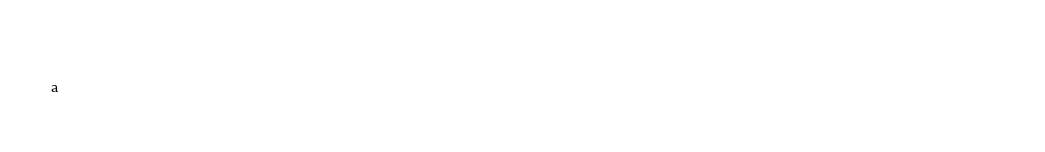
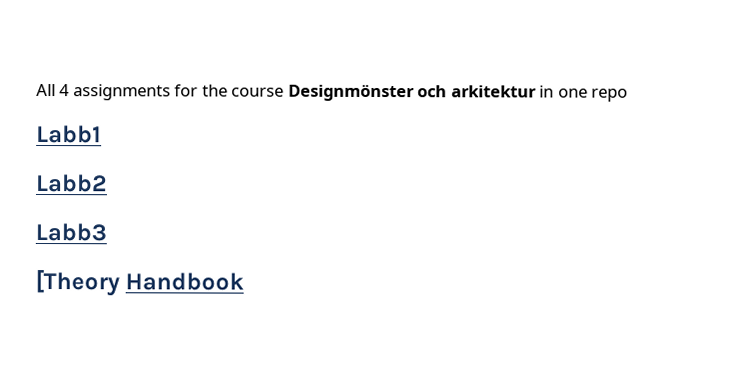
- a
+ All 4 assignments for the course Designmönster och arkitektur in one repo
+ Labb1
+ Labb2
+ Labb3
+ [Theory Handbook

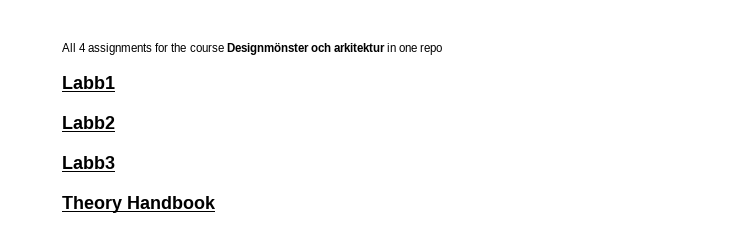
- [Theory Handbook
+ Theory Handbook

